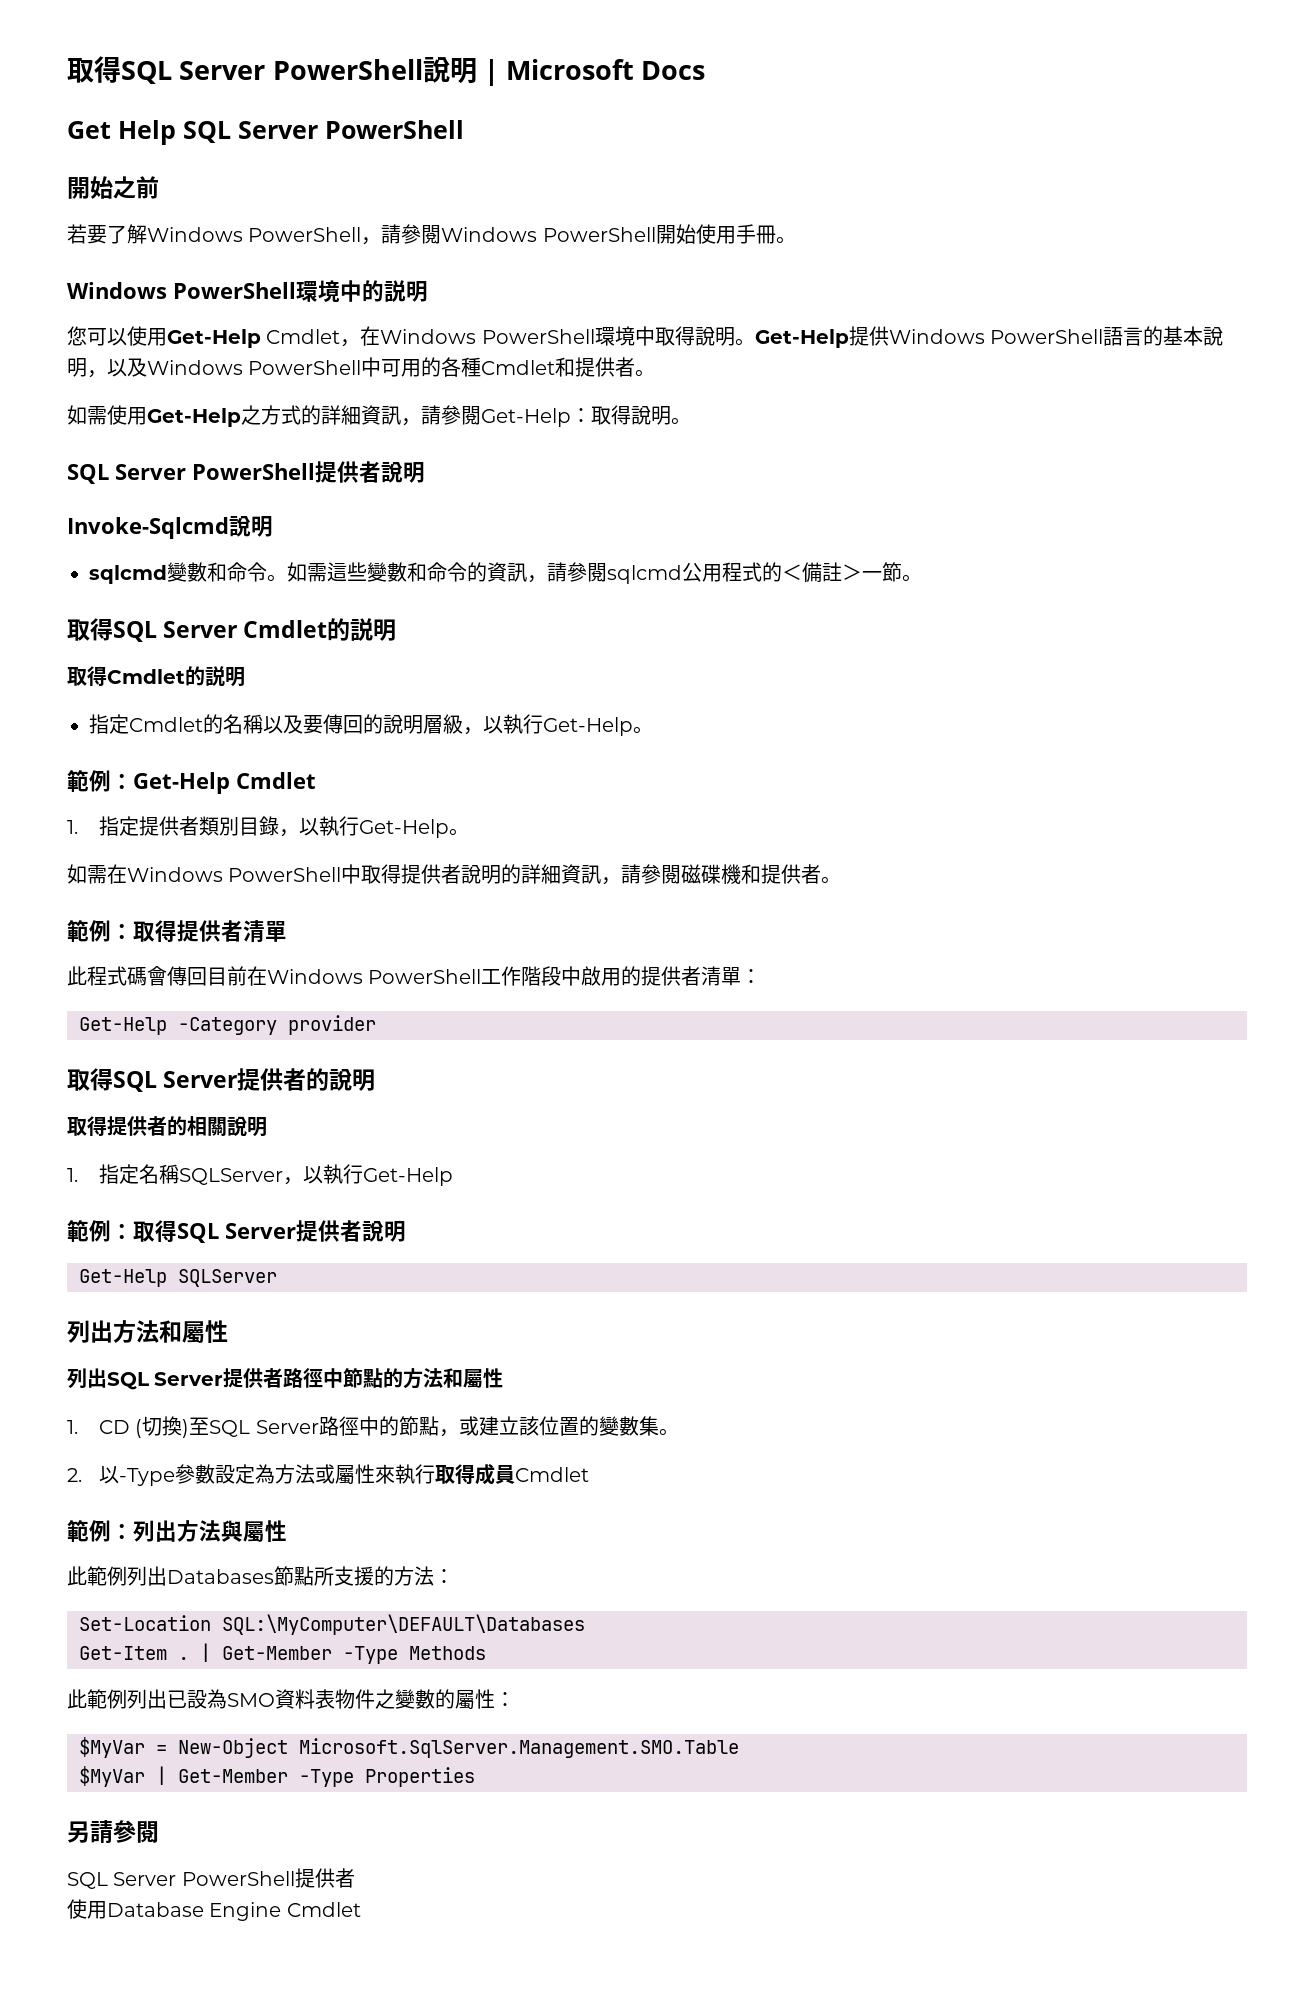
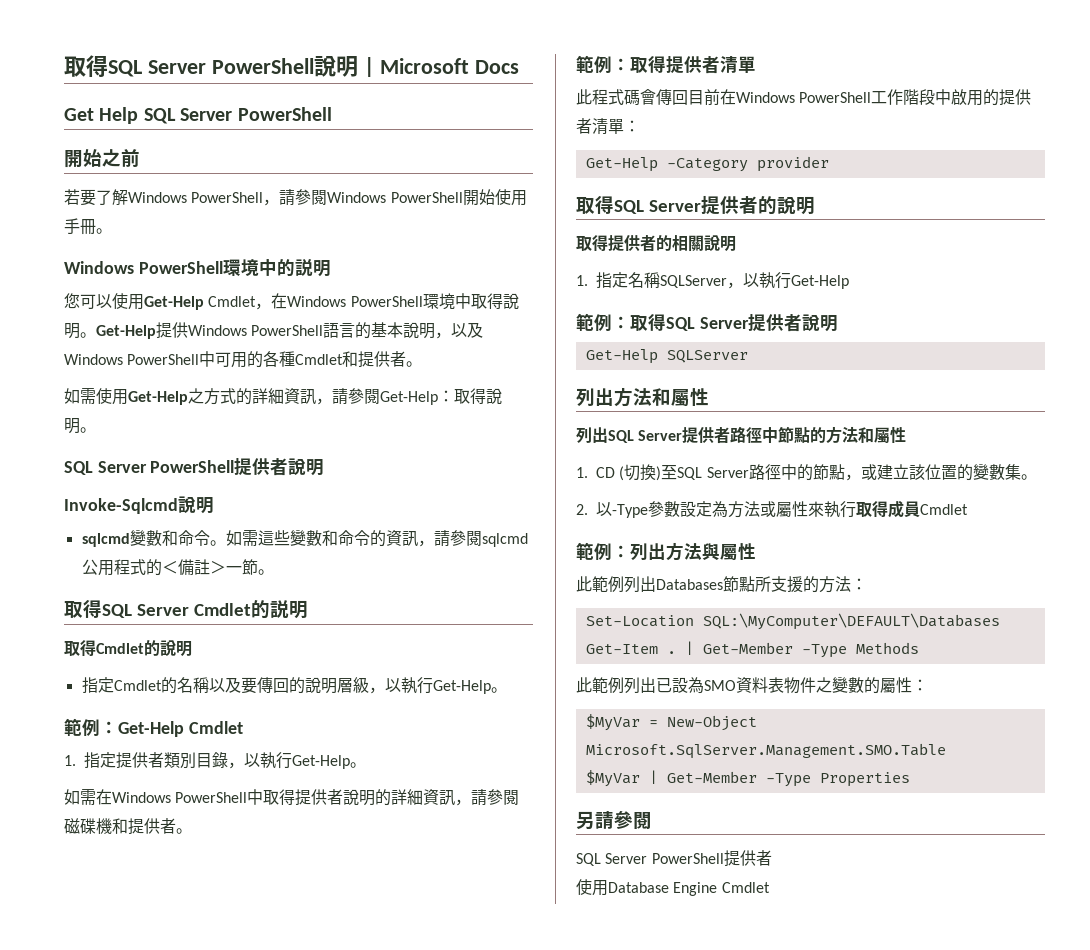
- 取得Cmdlet的説明
+ 取得Cmdlet的說明

